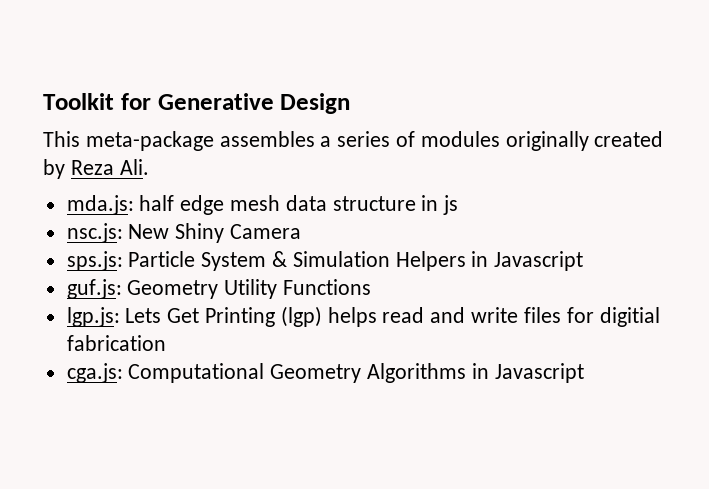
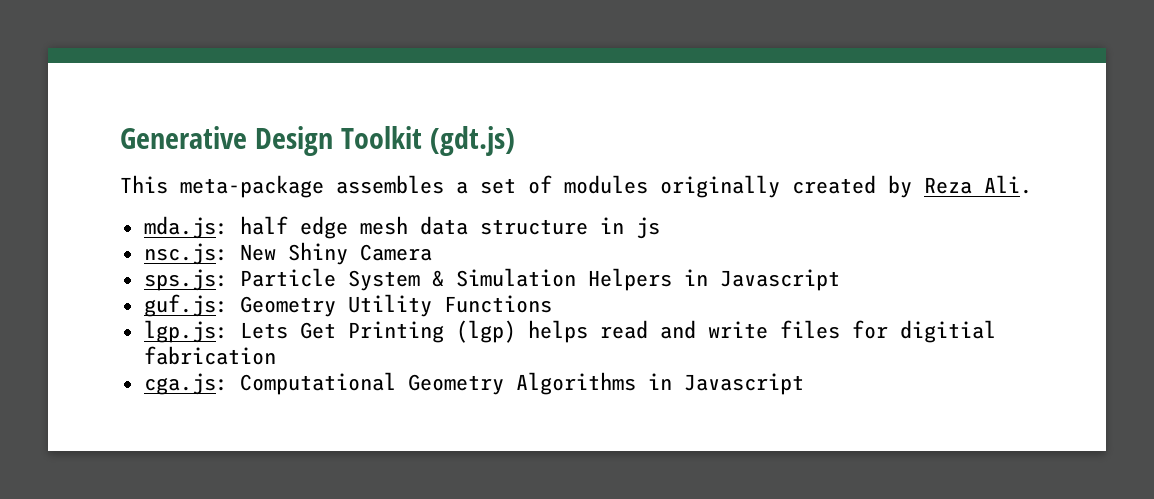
- Toolkit for Generative Design
+ Generative Design Toolkit (gdt.js)
- This meta-package assembles a series of modules originally created by Reza Ali.
+ This meta-package assembles a set of modules originally created by Reza Ali.

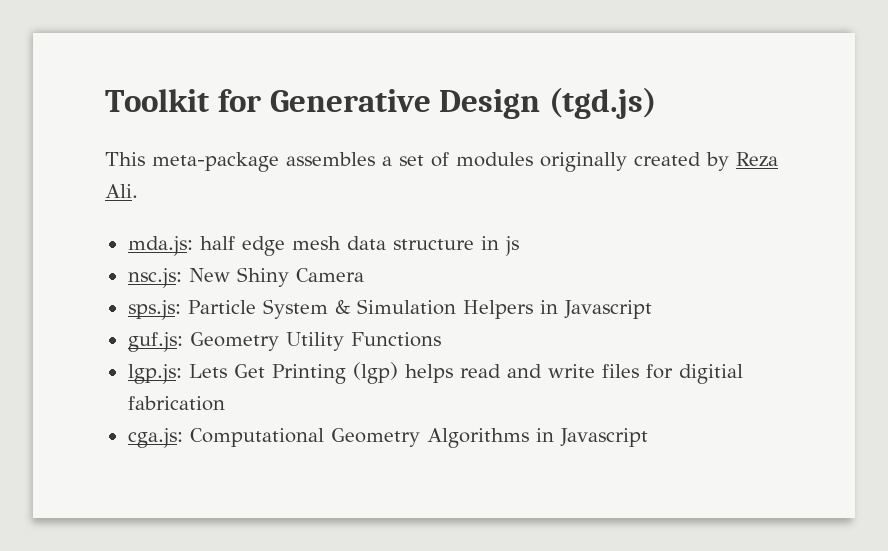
- Generative Design Toolkit (gdt.js)
+ Toolkit for Generative Design (tgd.js)

